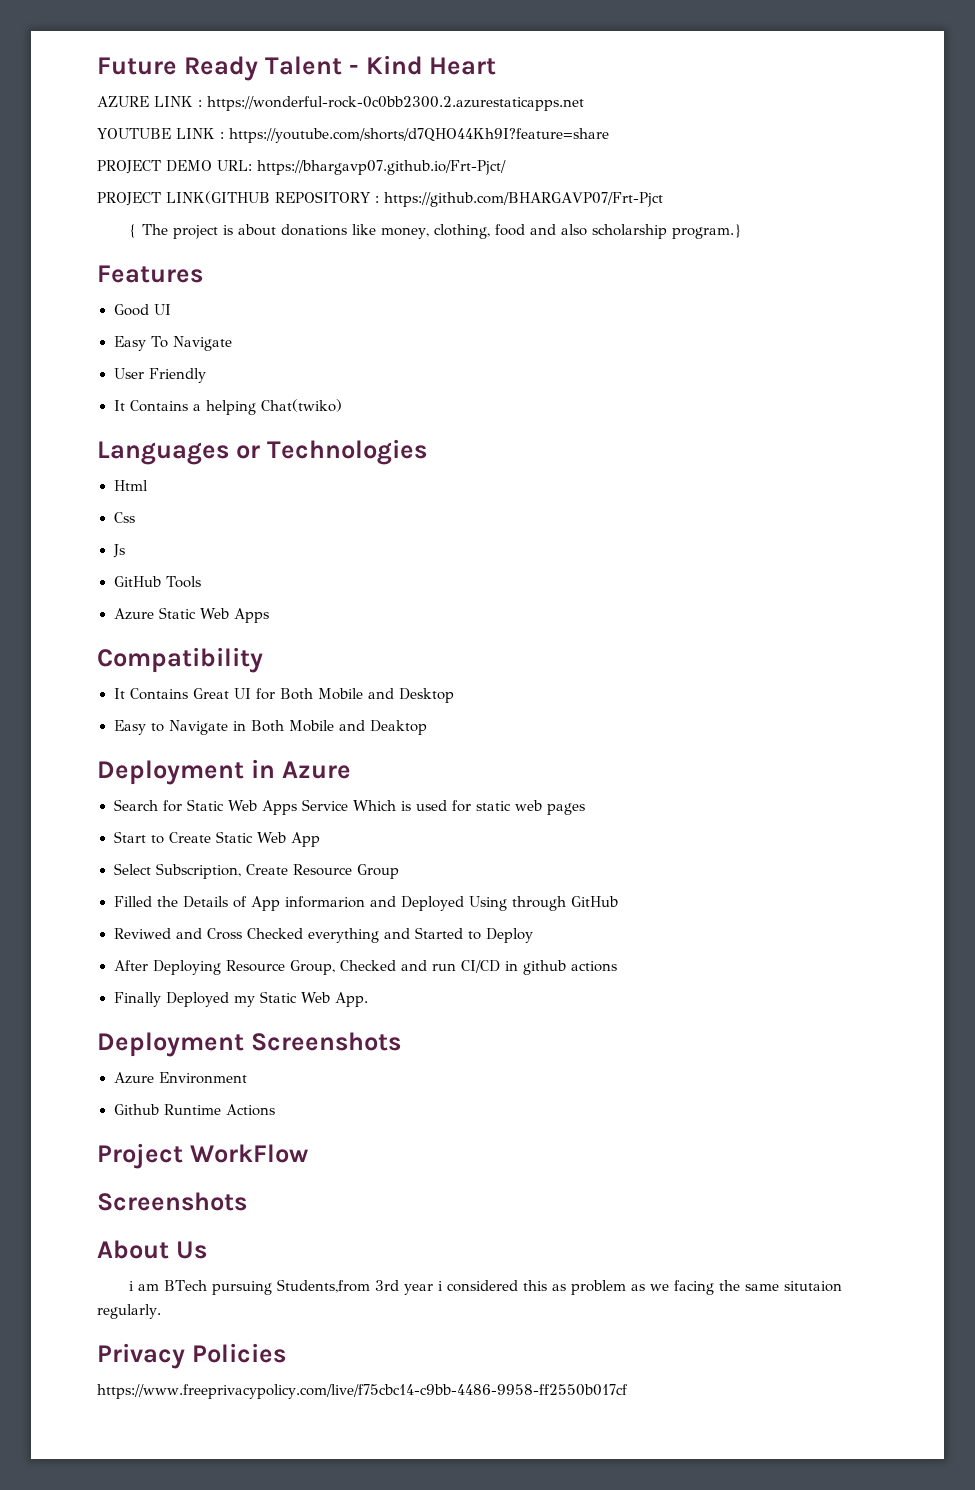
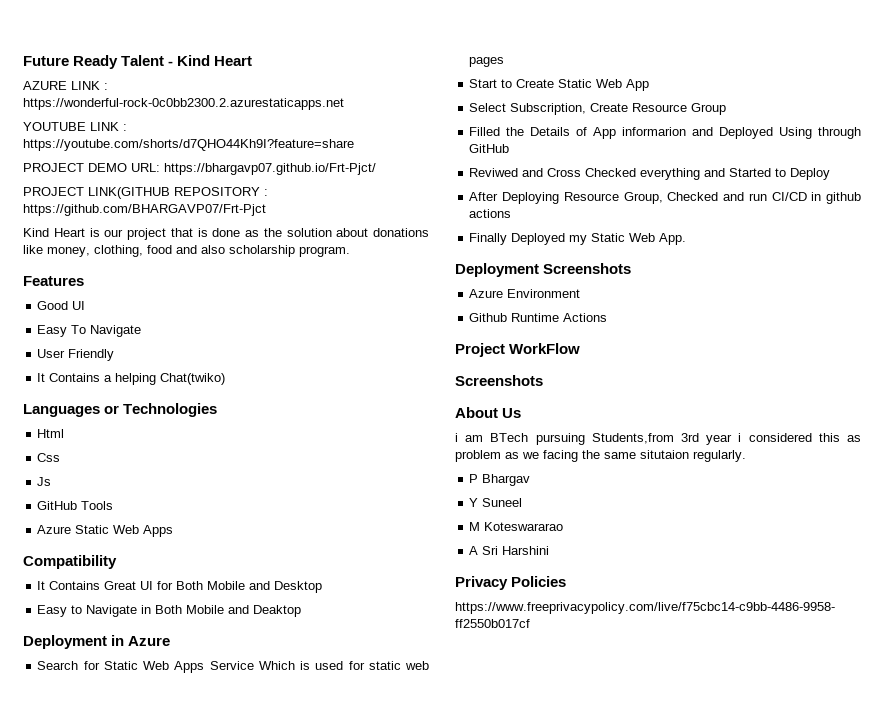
- { The project is about donations like money, clothing, food and also scholarship program.}
+ Kind Heart is our project that is done as the solution about donations like money, clothing, food and also scholarship program.
+ P Bhargav
+ Y Suneel
+ M Koteswararao
+ A Sri Harshini

